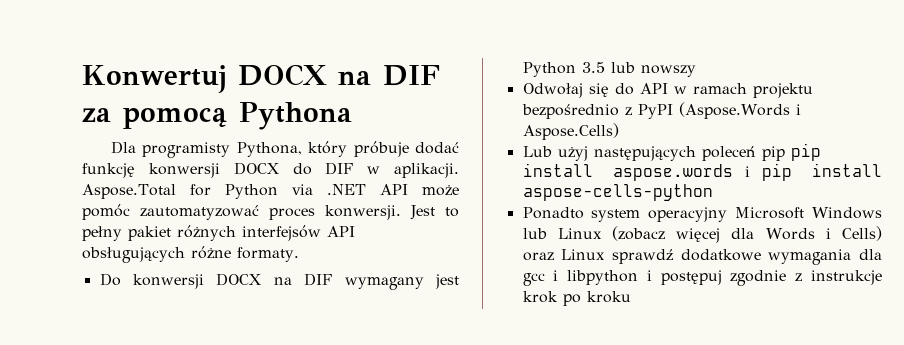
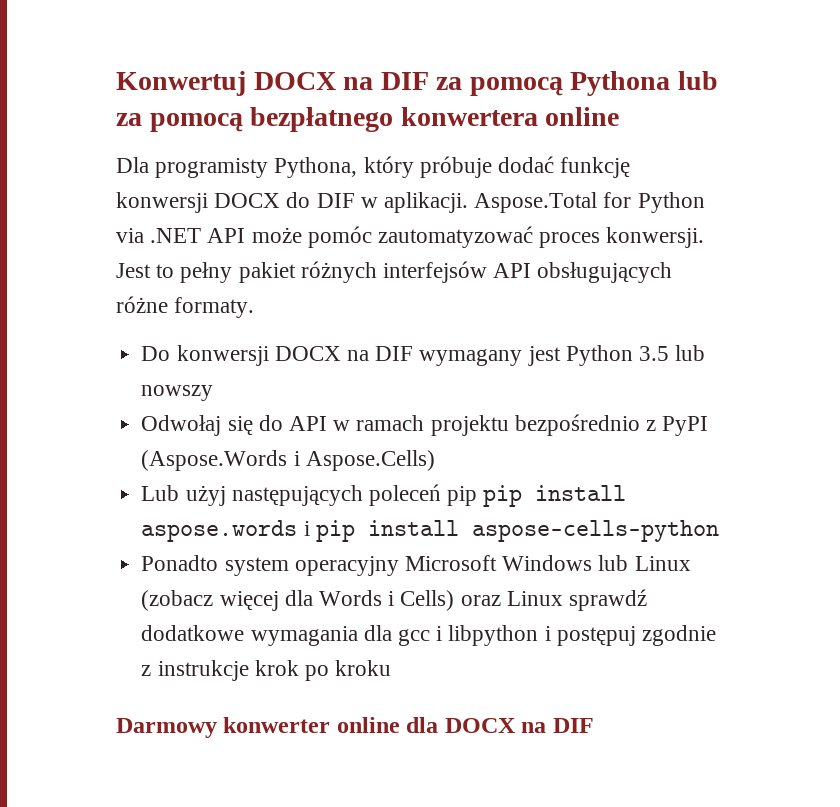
- Konwertuj DOCX na DIF za pomocą Pythona
+ Konwertuj DOCX na DIF za pomocą Pythona lub za pomocą bezpłatnego konwertera online
+ Darmowy konwerter online dla DOCX na DIF

